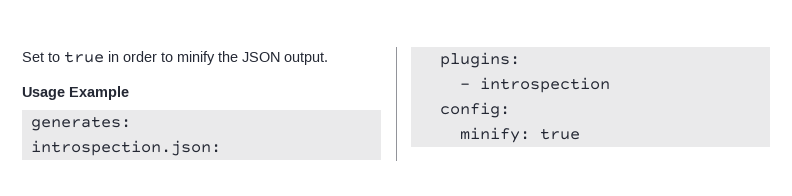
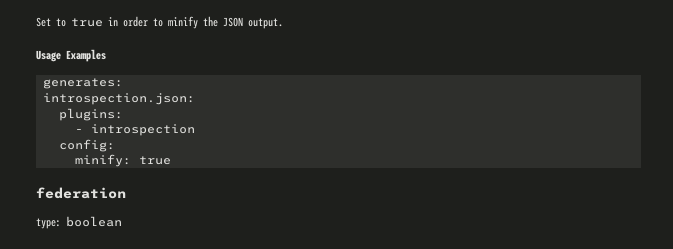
- Usage Example
+ Usage Examples
+ federation
+ type: boolean

